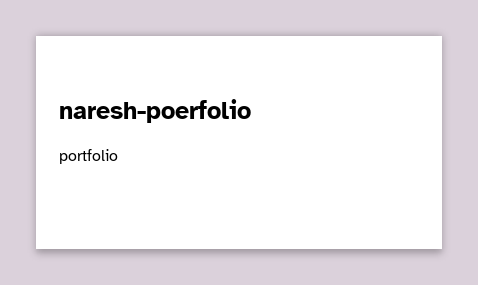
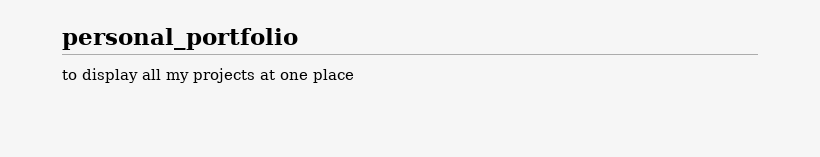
- naresh-poerfolio
- portfolio
+ personal_portfolio
+ to display all my projects at one place

